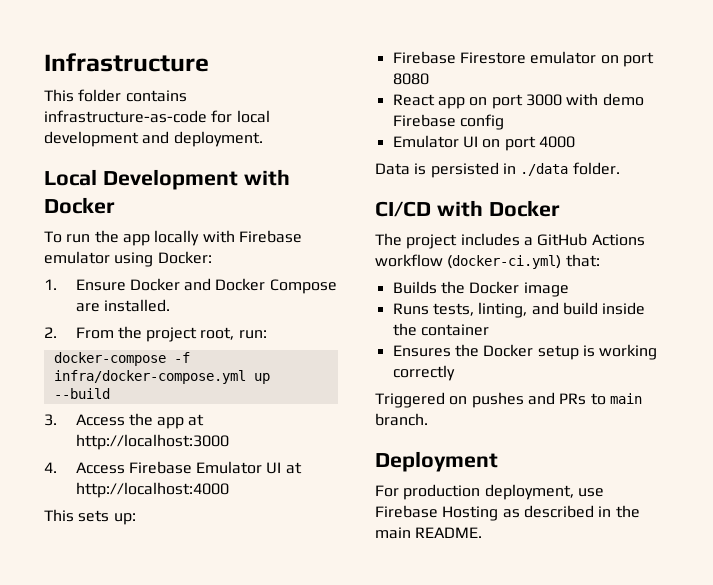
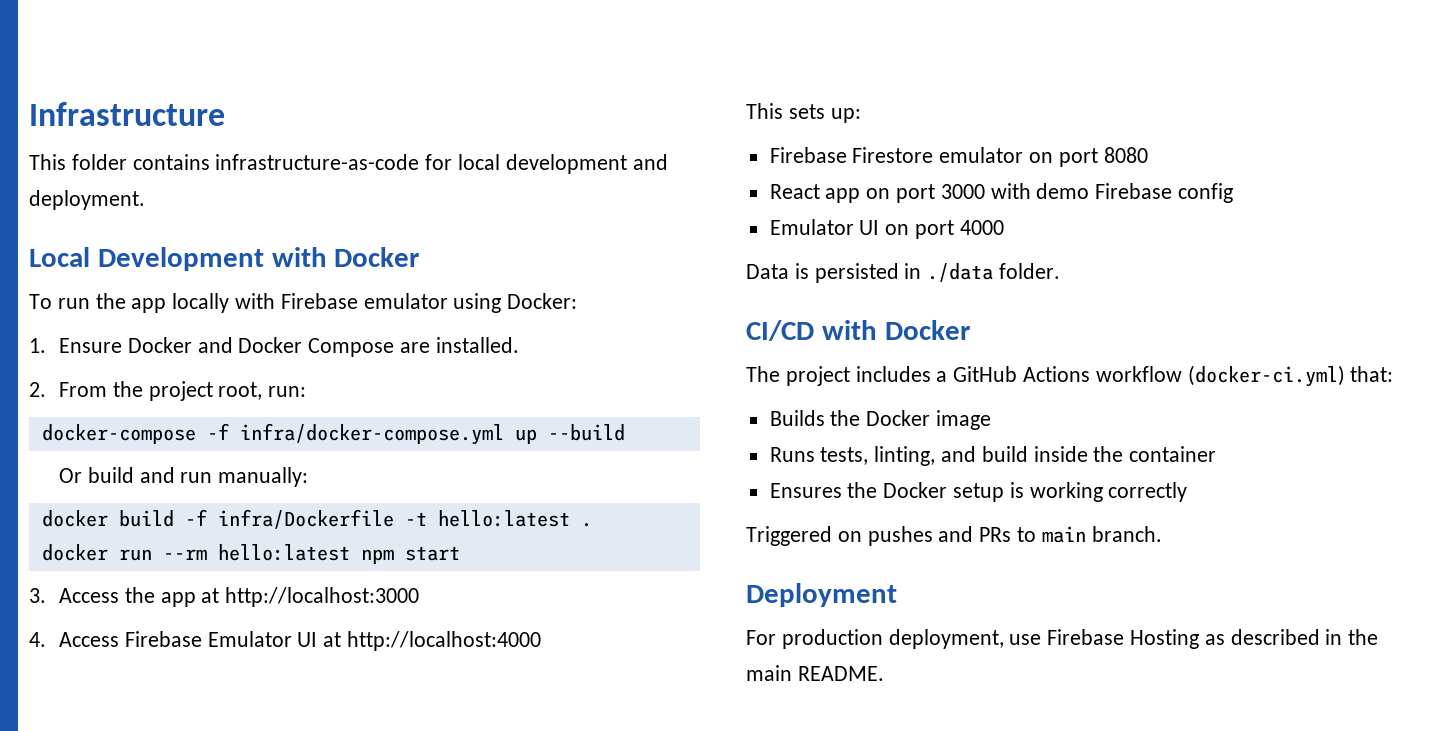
+ Or build and run manually:
+ docker build -f infra/Dockerfile -t hello:latest .
+ docker run --rm hello:latest npm start

